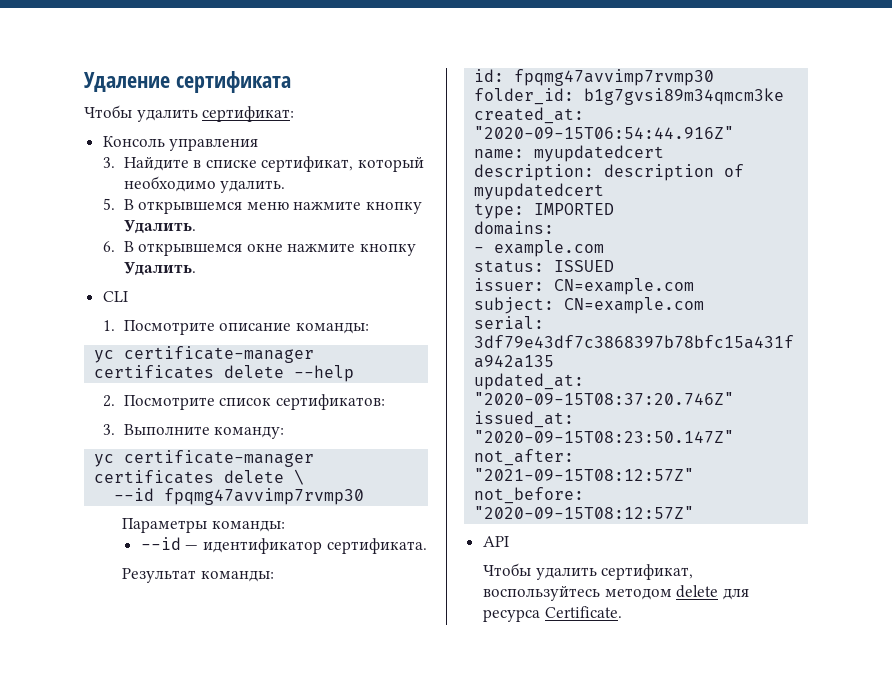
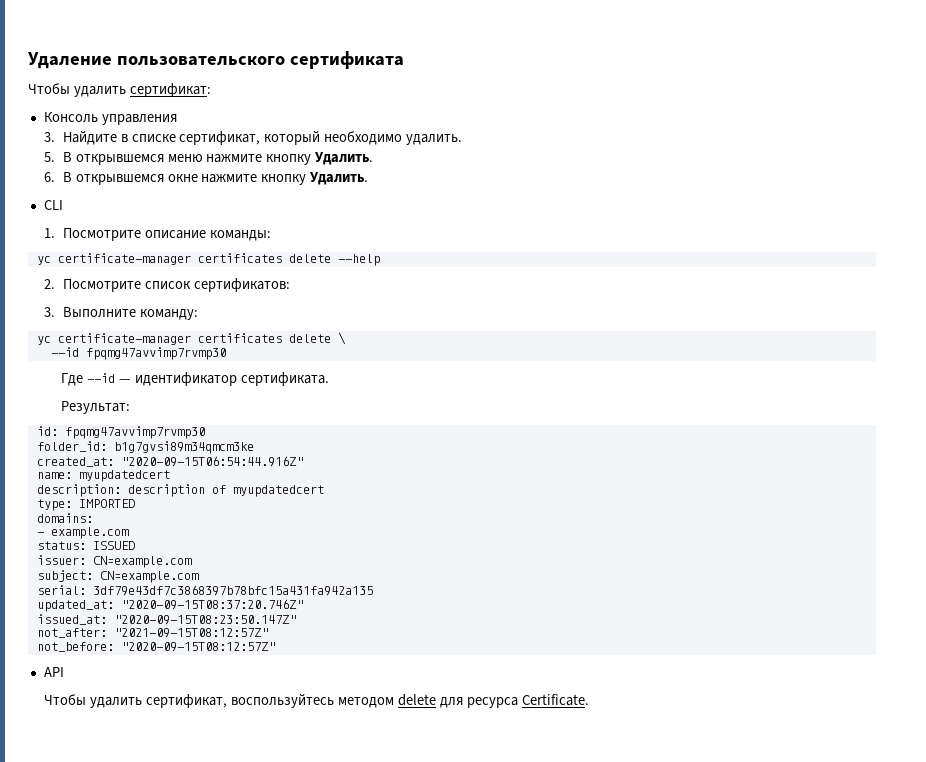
- Удаление сертификата
+ Удаление пользовательского сертификата
- Параметры команды:
- --id — идентификатор сертификата.
+ Где --id — идентификатор сертификата.
- Результат команды:
+ Результат:

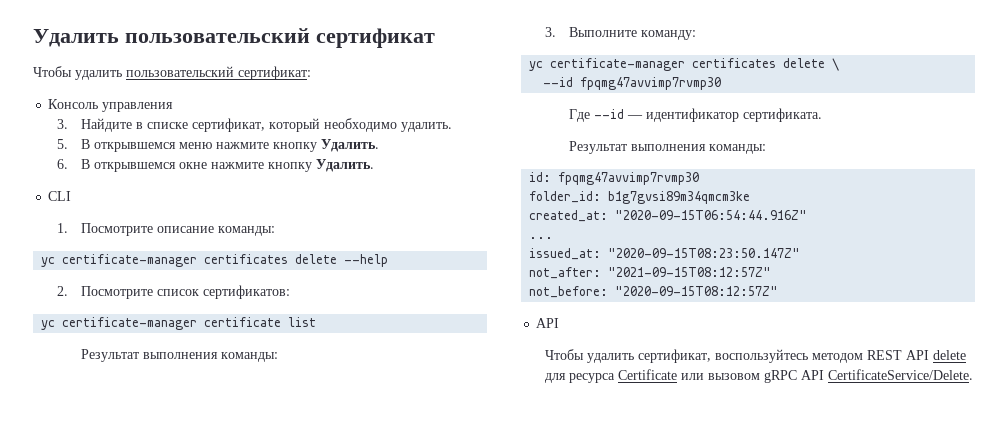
- Удаление пользовательского сертификата
- Чтобы удалить сертификат:
+ Удалить пользовательский сертификат
+ Чтобы удалить пользовательский сертификат:
+ yc certificate-manager certificate list
+ Результат выполнения команды:
  Где --id — идентификатор сертификата.
- Результат:
+ Результат выполнения команды:
- name: myupdatedcert
- description: description of myupdatedcert
- type: IMPORTED
- domains:
- - example.com
- status: ISSUED
- issuer: CN=example.com
- subject: CN=example.com
- serial: 3df79e43df7c3868397b78bfc15a431fa942a135
- updated_at: "2020-09-15T08:37:20.746Z"
+ ...
- Чтобы удалить сертификат, воспользуйтесь методом delete для ресурса Certificate.
+ Чтобы удалить сертификат, воспользуйтесь методом REST API delete для ресурса Certificate или вызовом gRPC API CertificateService/Delete.

